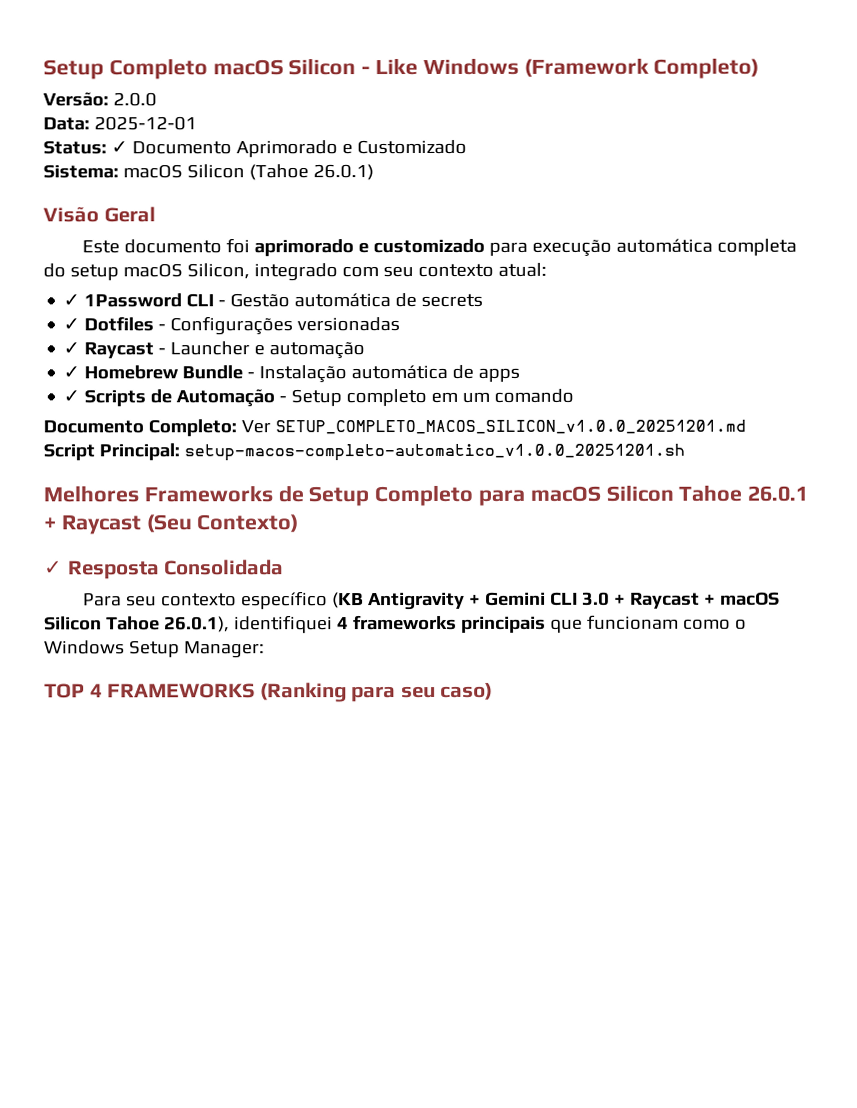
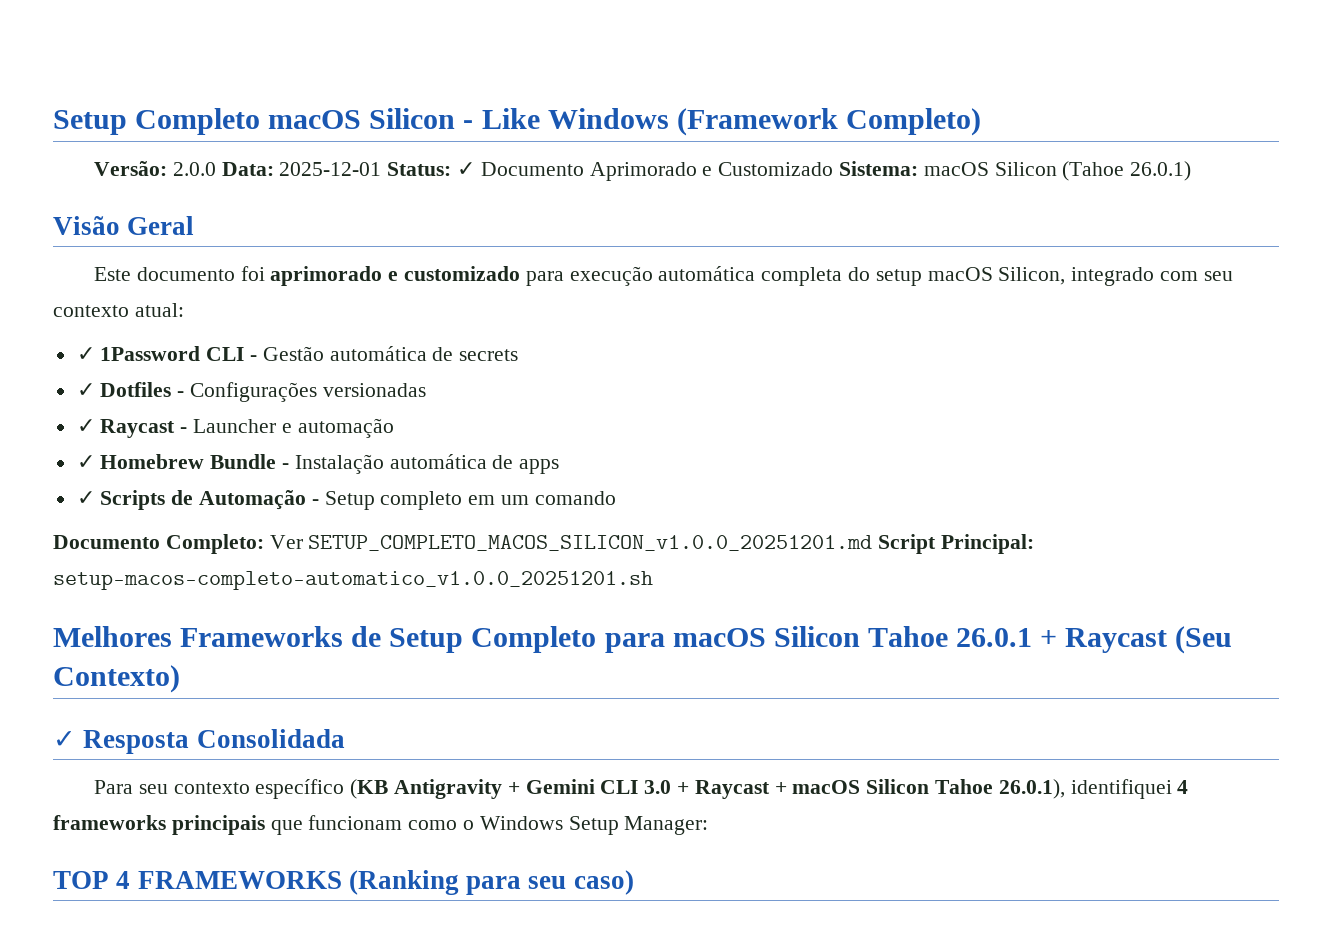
- Versão: 2.0.0
- Data: 2025-12-01
- Status: ✓ Documento Aprimorado e Customizado
- Sistema: macOS Silicon (Tahoe 26.0.1)
+ Versão: 2.0.0 Data: 2025-12-01 Status: ✓ Documento Aprimorado e Customizado Sistema: macOS Silicon (Tahoe 26.0.1)
- Documento Completo: Ver SETUP_COMPLETO_MACOS_SILICON_v1.0.0_20251201.md
- Script Principal: setup-macos-completo-automatico_v1.0.0_20251201.sh
+ Documento Completo: Ver SETUP_COMPLETO_MACOS_SILICON_v1.0.0_20251201.md Script Principal: setup-macos-completo-automatico_v1.0.0_20251201.sh

